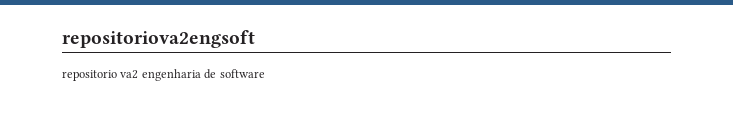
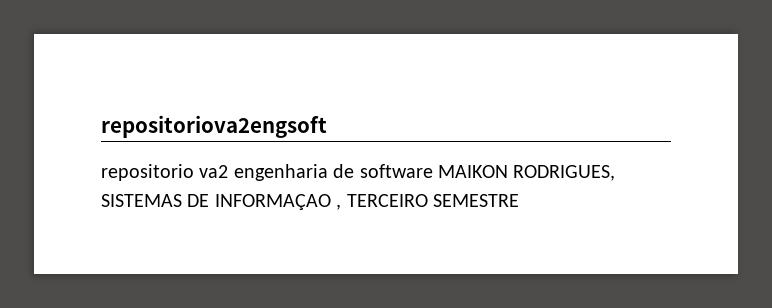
- repositorio va2 engenharia de software
+ repositorio va2 engenharia de software MAIKON RODRIGUES, SISTEMAS DE INFORMAÇAO , TERCEIRO SEMESTRE

